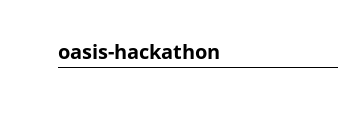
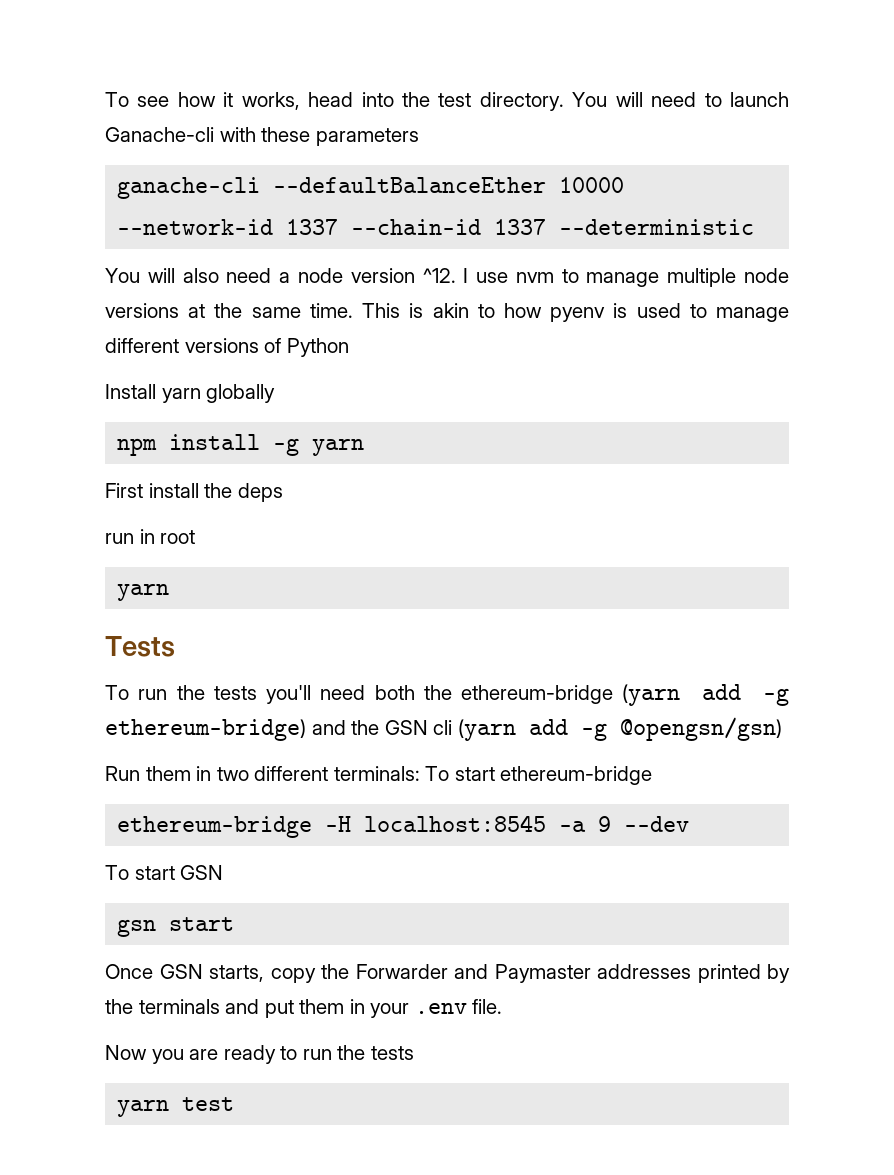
- oasis-hackathon
+ To see how it works, head into the test directory. You will need to launch Ganache-cli with these parameters
+ ganache-cli --defaultBalanceEther 10000 --network-id 1337 --chain-id 1337 --deterministic
+ You will also need a node version ^12. I use nvm to manage multiple node versions at the same time. This is akin to how pyenv is used to manage different versions of Python
+ Install yarn globally
+ npm install -g yarn
+ First install the deps
+ run in root
+ yarn
+ Tests
+ To run the tests you'll need both the ethereum-bridge (yarn add -g ethereum-bridge) and the GSN cli (yarn add -g @opengsn/gsn)
+ Run them in two different terminals: To start ethereum-bridge
+ ethereum-bridge -H localhost:8545 -a 9 --dev
+ To start GSN
+ gsn start
+ Once GSN starts, copy the Forwarder and Paymaster addresses printed by the terminals and put them in your .env file.
+ Now you are ready to run the tests
+ yarn test

